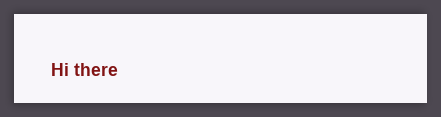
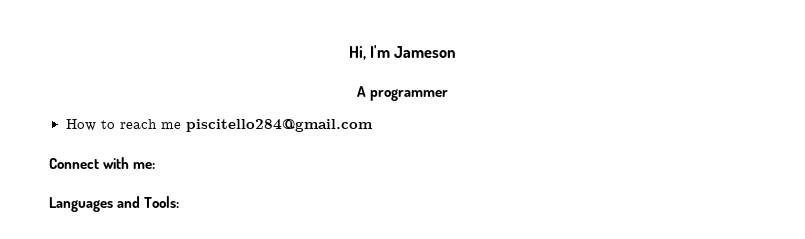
- Hi there
+ Hi, I'm Jameson
+ A programmer
+ How to reach me piscitello284@gmail.com
+ Connect with me:
+ Languages and Tools:

